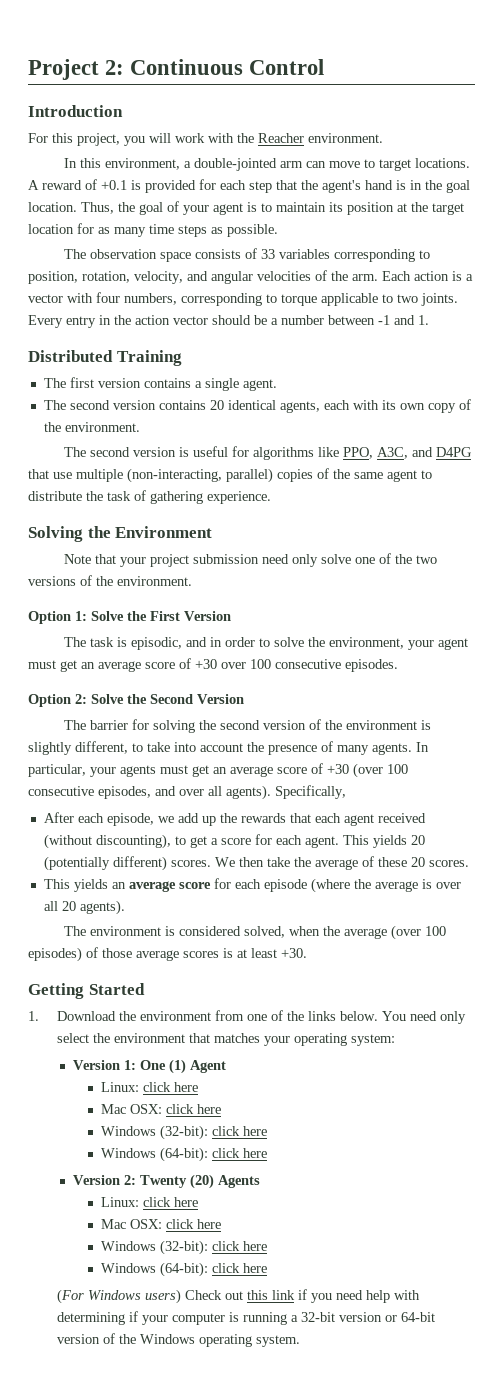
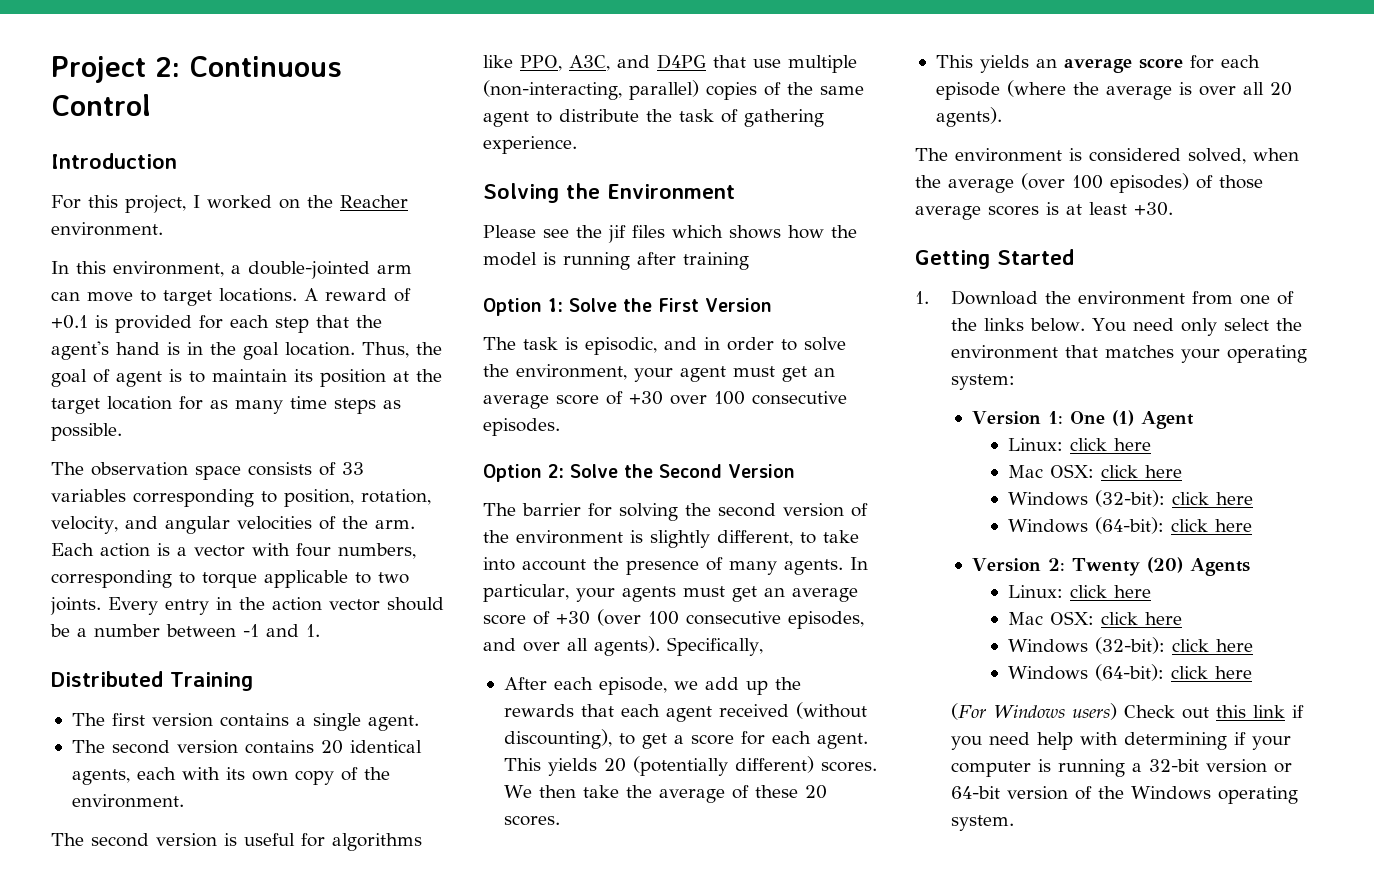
- For this project, you will work with the Reacher environment.
+ For this project, I worked on the Reacher environment.
- Thus, the goal of your agent is to maintain its position at the target location for as many time steps as possible.
+ Thus, the goal of agent is to maintain its position at the target location for as many time steps as possible.
- Note that your project submission need only solve one of the two versions of the environment.
+ Please see the jif files which shows how the model is running after training

